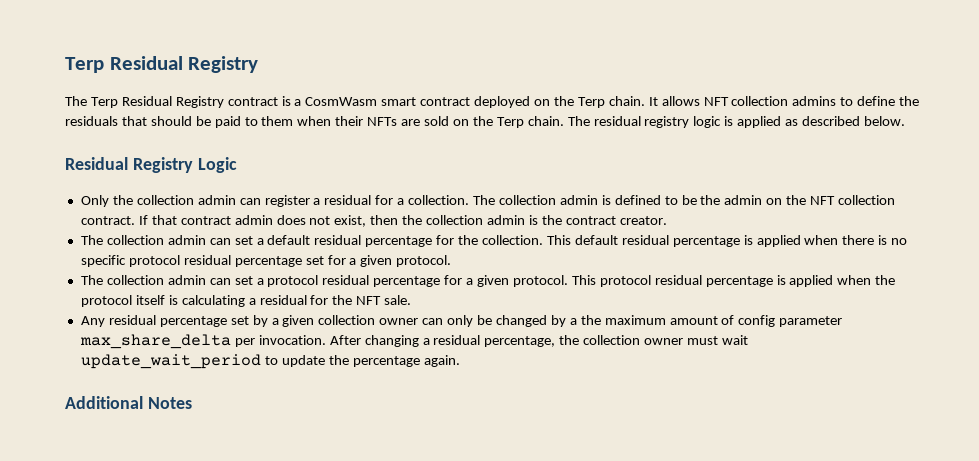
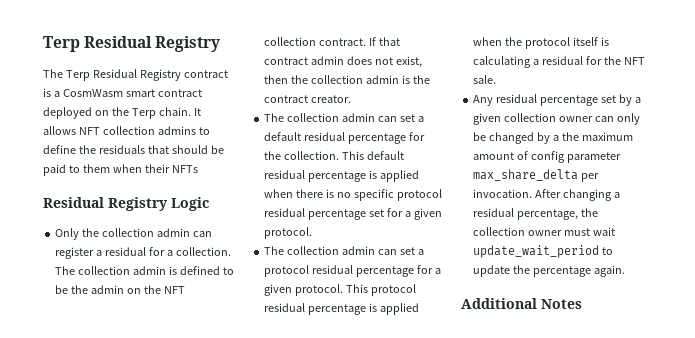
- It allows NFT collection admins to define the residuals that should be paid to them when their NFTs are sold on the Terp chain. The residual registry logic is applied as described below.
+ It allows NFT collection admins to define the residuals that should be paid to them when their NFTs

